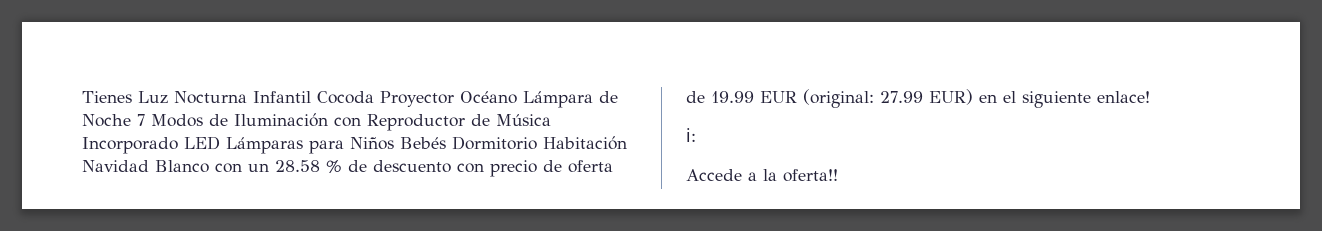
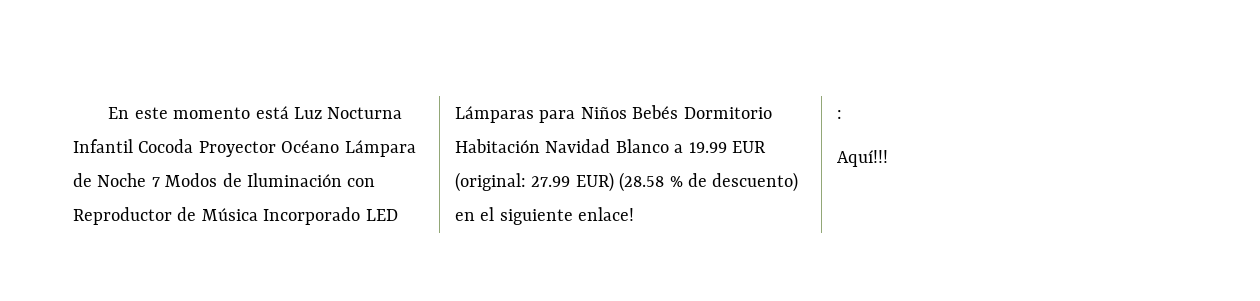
- Tienes Luz Nocturna Infantil Cocoda Proyector Océano Lámpara de Noche 7 Modos de Iluminación con Reproductor de Música Incorporado LED Lámparas para Niños Bebés Dormitorio Habitación Navidad Blanco con un 28.58 % de descuento con precio de oferta de 19.99 EUR (original: 27.99 EUR) en el siguiente enlace!
+ En este momento está Luz Nocturna Infantil Cocoda Proyector Océano Lámpara de Noche 7 Modos de Iluminación con Reproductor de Música Incorporado LED Lámparas para Niños Bebés Dormitorio Habitación Navidad Blanco a 19.99 EUR (original: 27.99 EUR) (28.58 % de descuento) en el siguiente enlace!
- ℹ:
- Accede a la oferta!!
+ :
+ Aquí!!!

